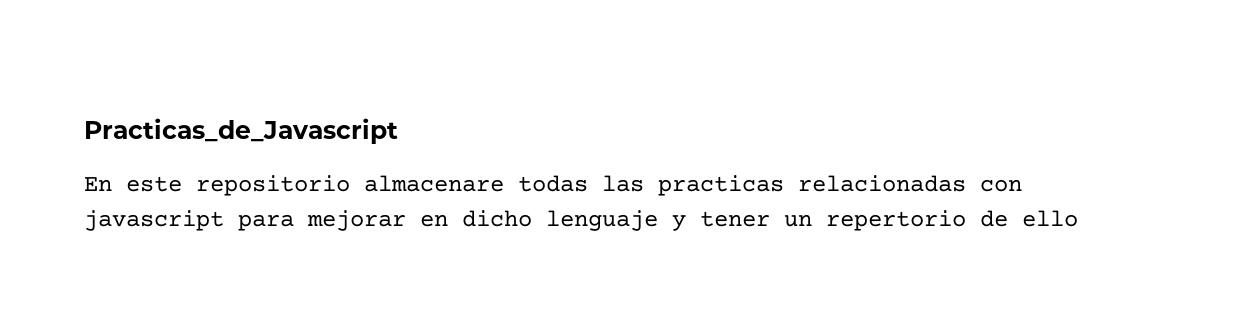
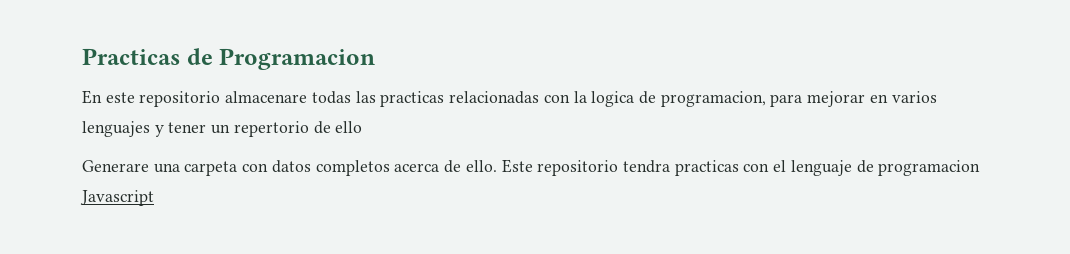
- Practicas_de_Javascript
+ Practicas de Programacion
- En este repositorio almacenare todas las practicas relacionadas con javascript para mejorar en dicho lenguaje y tener un repertorio de ello
+ En este repositorio almacenare todas las practicas relacionadas con la logica de programacion, para mejorar en varios lenguajes y tener un repertorio de ello
+ Generare una carpeta con datos completos acerca de ello. Este repositorio tendra practicas con el lenguaje de programacion Javascript

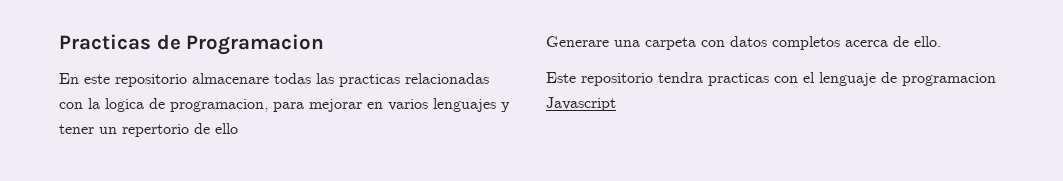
- Generare una carpeta con datos completos acerca de ello. Este repositorio tendra practicas con el lenguaje de programacion Javascript
+ Generare una carpeta con datos completos acerca de ello.
+ Este repositorio tendra practicas con el lenguaje de programacion Javascript

